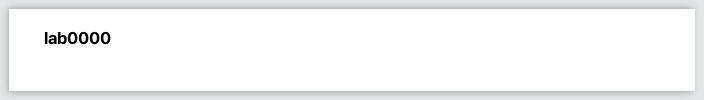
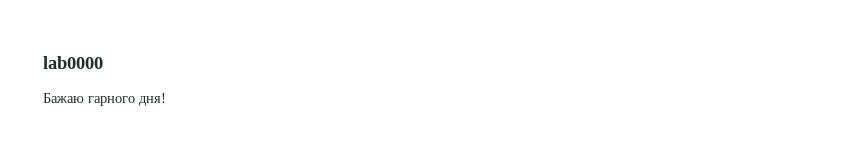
+ Бажаю гарного дня!

